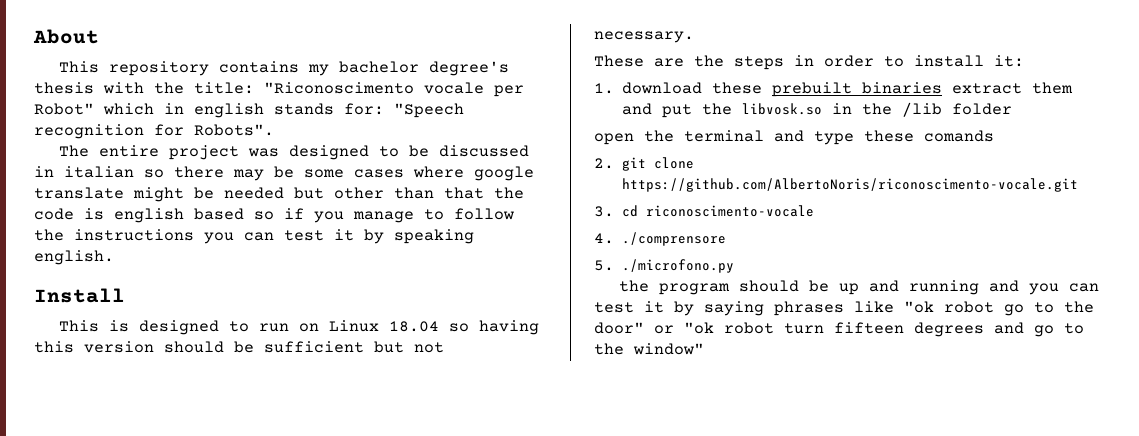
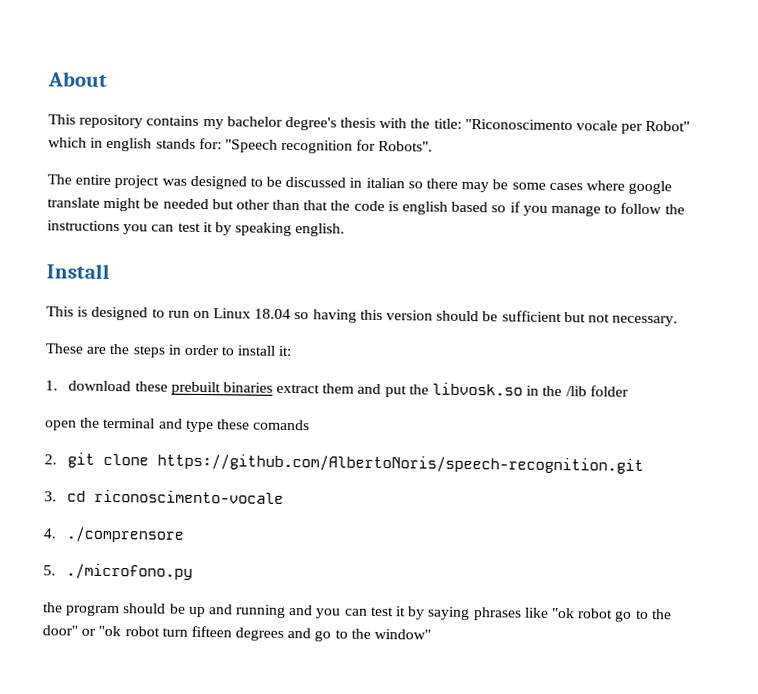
- 2. git clone https://github.com/AlbertoNoris/riconoscimento-vocale.git
+ 2. git clone https://github.com/AlbertoNoris/speech-recognition.git

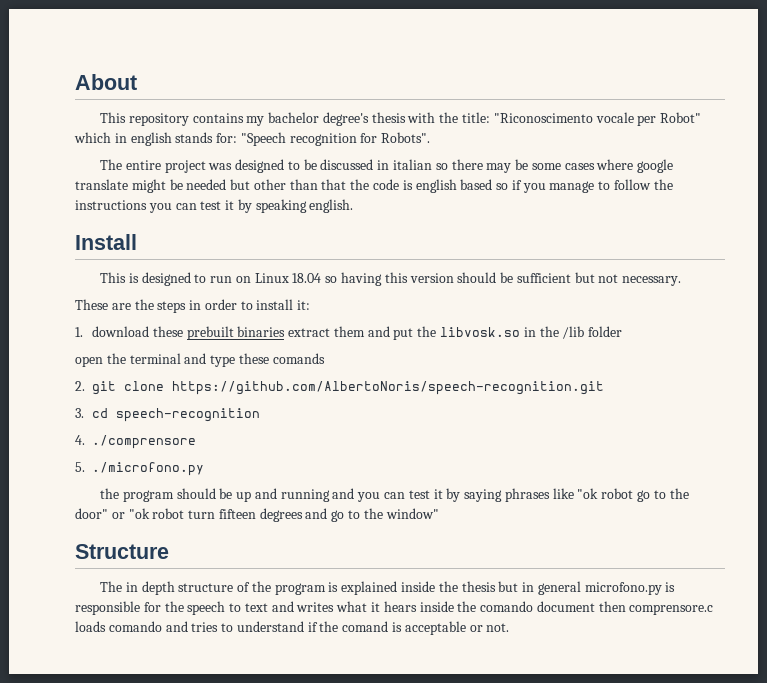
- 3. cd riconoscimento-vocale
+ 3. cd speech-recognition
+ Structure
+ The in depth structure of the program is explained inside the thesis but in general microfono.py is responsible for the speech to text and writes what it hears inside the comando document then comprensore.c loads comando and tries to understand if the comand is acceptable or not.

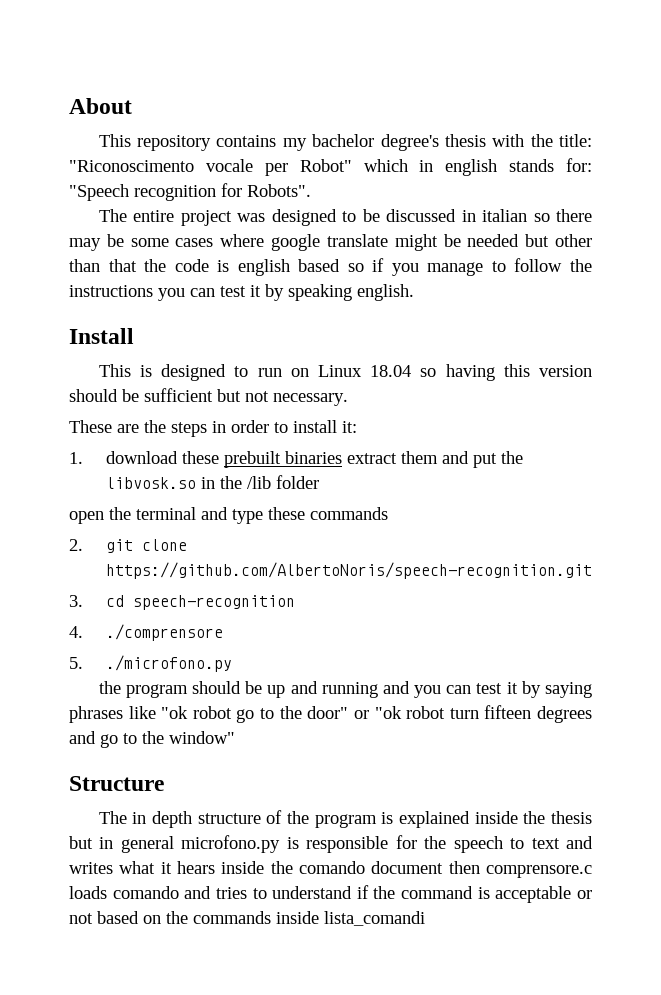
- open the terminal and type these comands
+ open the terminal and type these commands
- The in depth structure of the program is explained inside the thesis but in general microfono.py is responsible for the speech to text and writes what it hears inside the comando document then comprensore.c loads comando and tries to understand if the comand is acceptable or not.
+ The in depth structure of the program is explained inside the thesis but in general microfono.py is responsible for the speech to text and writes what it hears inside the comando document then comprensore.c loads comando and tries to understand if the command is acceptable or not based on the commands inside lista_comandi

